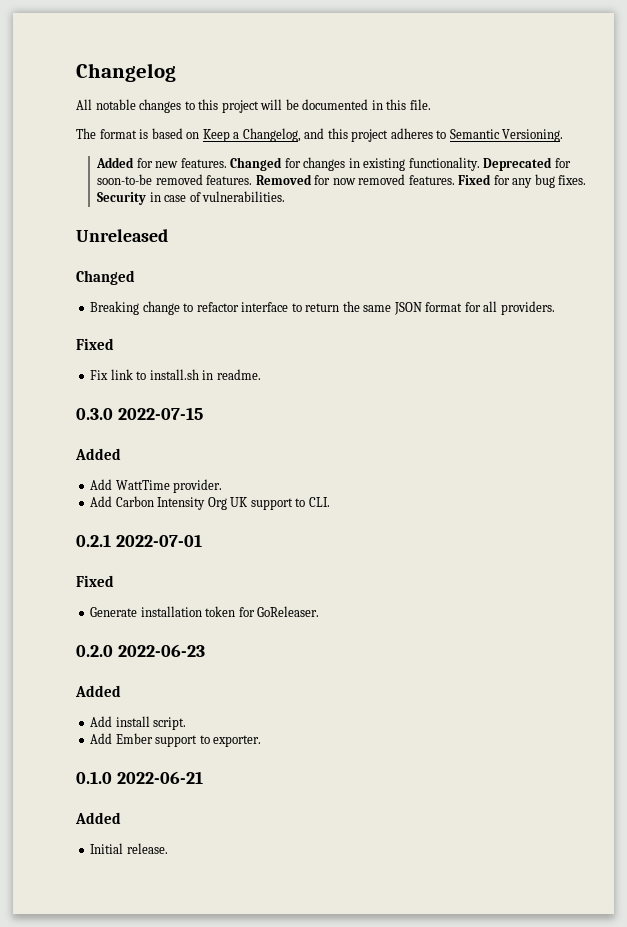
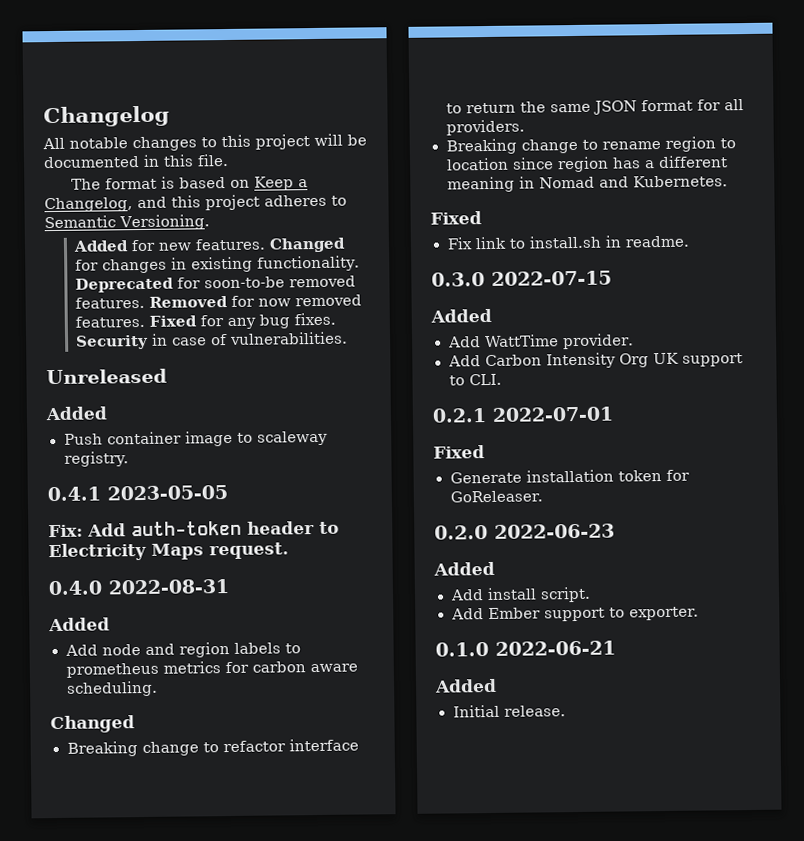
  Unreleased
+ Added
+ Push container image to scaleway registry.
+ 0.4.1 2023-05-05
+ Fix: Add auth-token header to Electricity Maps request.
+ 0.4.0 2022-08-31
+ Added
+ Add node and region labels to prometheus metrics for carbon aware scheduling.
+ Breaking change to rename region to location since region has a different meaning in Nomad and Kubernetes.

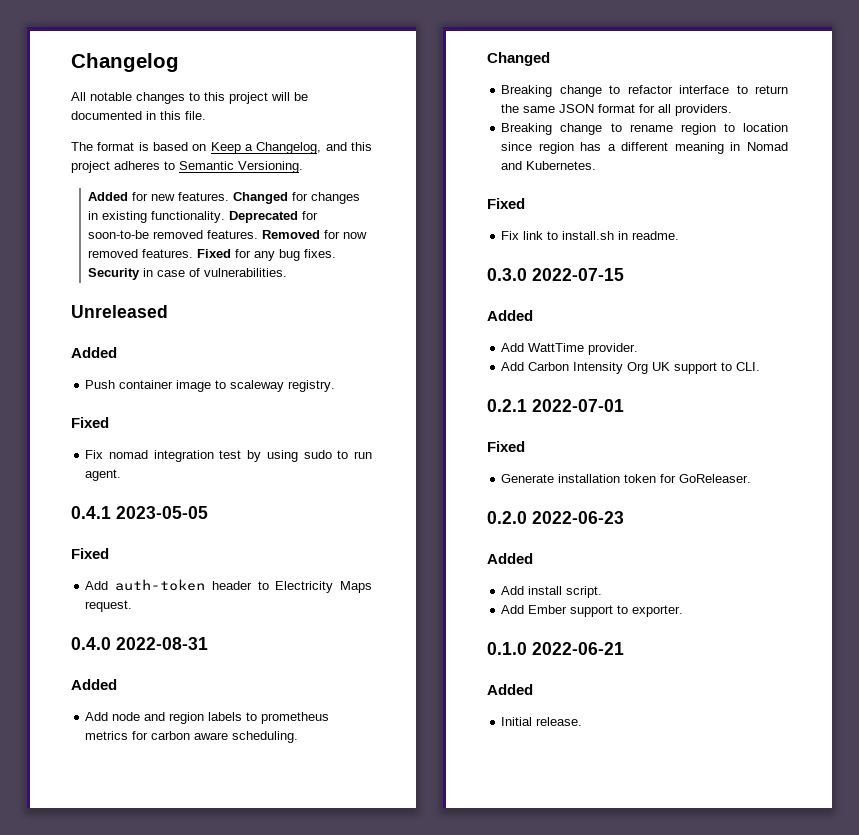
  Push container image to scaleway registry.
+ Fixed
+ Fix nomad integration test by using sudo to run agent.
  0.4.1 2023-05-05
- Fix: Add auth-token header to Electricity Maps request.
+ Fixed
+ Add auth-token header to Electricity Maps request.

